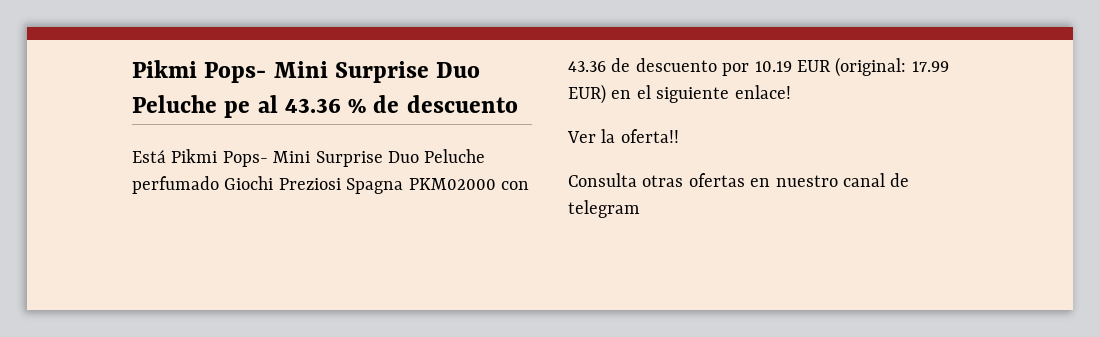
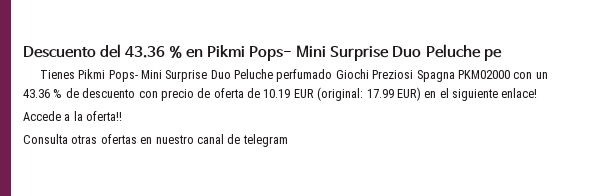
- Pikmi Pops- Mini Surprise Duo Peluche pe al 43.36 % de descuento
- Está Pikmi Pops- Mini Surprise Duo Peluche perfumado Giochi Preziosi Spagna PKM02000 con 43.36 de descuento por 10.19 EUR (original: 17.99 EUR) en el siguiente enlace!
+ Descuento del 43.36 % en Pikmi Pops- Mini Surprise Duo Peluche pe
+ Tienes Pikmi Pops- Mini Surprise Duo Peluche perfumado Giochi Preziosi Spagna PKM02000 con un 43.36 % de descuento con precio de oferta de 10.19 EUR (original: 17.99 EUR) en el siguiente enlace!
- Ver la oferta!!
+ Accede a la oferta!!

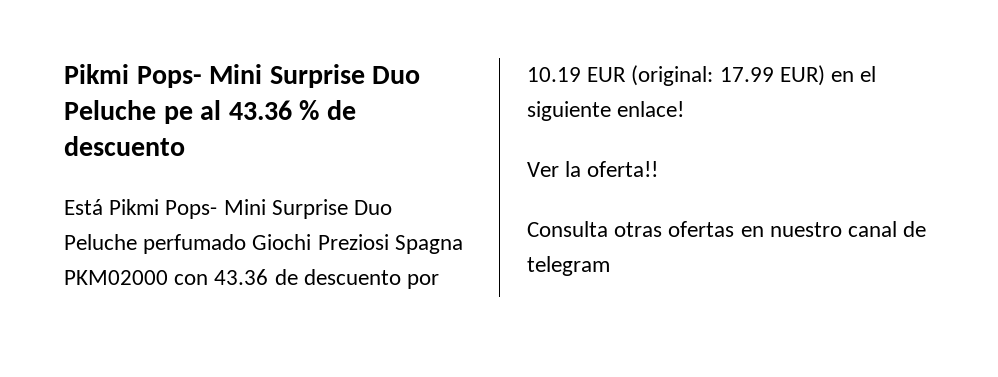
- Descuento del 43.36 % en Pikmi Pops- Mini Surprise Duo Peluche pe
- Tienes Pikmi Pops- Mini Surprise Duo Peluche perfumado Giochi Preziosi Spagna PKM02000 con un 43.36 % de descuento con precio de oferta de 10.19 EUR (original: 17.99 EUR) en el siguiente enlace!
+ Pikmi Pops- Mini Surprise Duo Peluche pe al 43.36 % de descuento
+ Está Pikmi Pops- Mini Surprise Duo Peluche perfumado Giochi Preziosi Spagna PKM02000 con 43.36 de descuento por 10.19 EUR (original: 17.99 EUR) en el siguiente enlace!
- Accede a la oferta!!
+ Ver la oferta!!

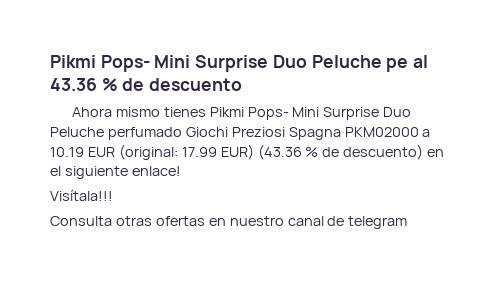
- Está Pikmi Pops- Mini Surprise Duo Peluche perfumado Giochi Preziosi Spagna PKM02000 con 43.36 de descuento por 10.19 EUR (original: 17.99 EUR) en el siguiente enlace!
+ Ahora mismo tienes Pikmi Pops- Mini Surprise Duo Peluche perfumado Giochi Preziosi Spagna PKM02000 a 10.19 EUR (original: 17.99 EUR) (43.36 % de descuento) en el siguiente enlace!
- Ver la oferta!!
+ Visítala!!!

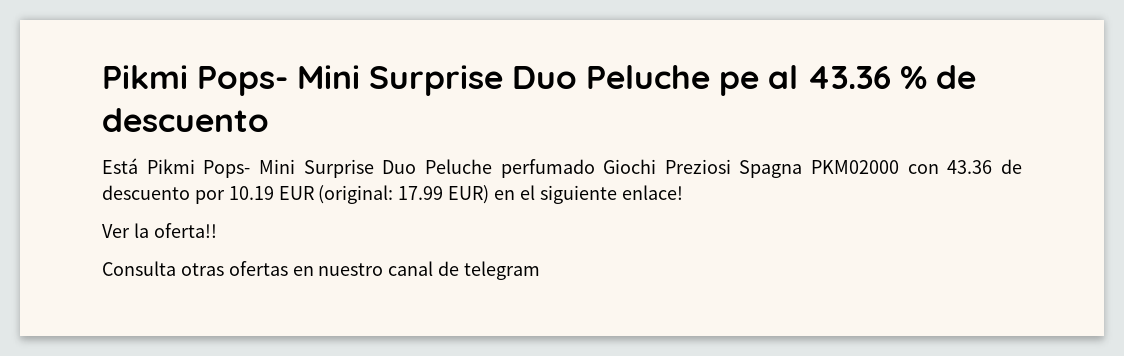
- Ahora mismo tienes Pikmi Pops- Mini Surprise Duo Peluche perfumado Giochi Preziosi Spagna PKM02000 a 10.19 EUR (original: 17.99 EUR) (43.36 % de descuento) en el siguiente enlace!
+ Está Pikmi Pops- Mini Surprise Duo Peluche perfumado Giochi Preziosi Spagna PKM02000 con 43.36 de descuento por 10.19 EUR (original: 17.99 EUR) en el siguiente enlace!
- Visítala!!!
+ Ver la oferta!!

